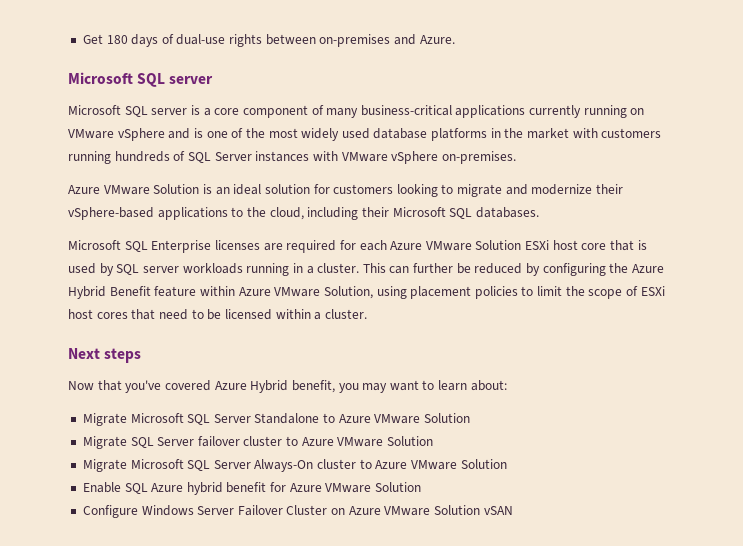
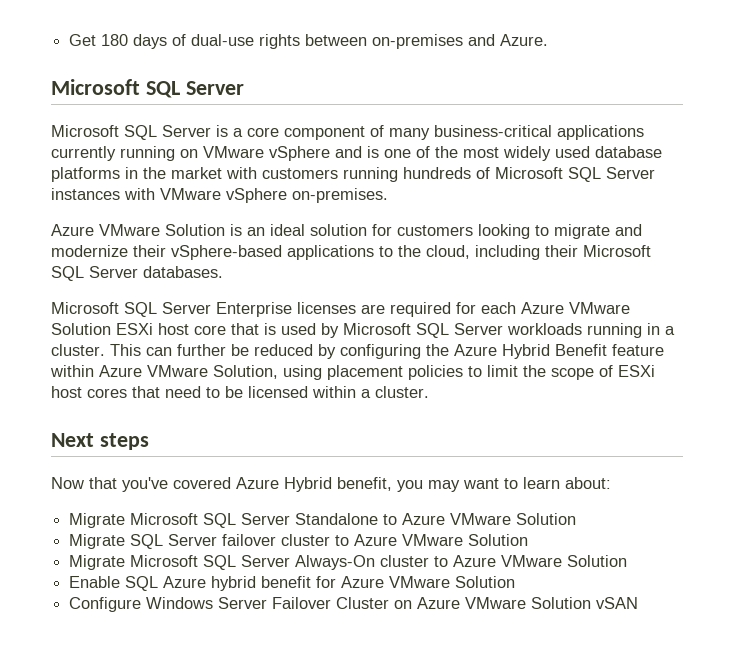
  Get 180 days of dual-use rights between on-premises and Azure.
- Microsoft SQL server
- Microsoft SQL server is a core component of many business-critical applications currently running on VMware vSphere and is one of the most widely used database platforms in the market with customers running hundreds of SQL Server instances with VMware vSphere on-premises.
+ Microsoft SQL Server
+ Microsoft SQL Server is a core component of many business-critical applications currently running on VMware vSphere and is one of the most widely used database platforms in the market with customers running hundreds of Microsoft SQL Server instances with VMware vSphere on-premises.
- Azure VMware Solution is an ideal solution for customers looking to migrate and modernize their vSphere-based applications to the cloud, including their Microsoft SQL databases.
+ Azure VMware Solution is an ideal solution for customers looking to migrate and modernize their vSphere-based applications to the cloud, including their Microsoft SQL Server databases.
- Microsoft SQL Enterprise licenses are required for each Azure VMware Solution ESXi host core that is used by SQL server workloads running in a cluster.
+ Microsoft SQL Server Enterprise licenses are required for each Azure VMware Solution ESXi host core that is used by Microsoft SQL Server workloads running in a cluster.

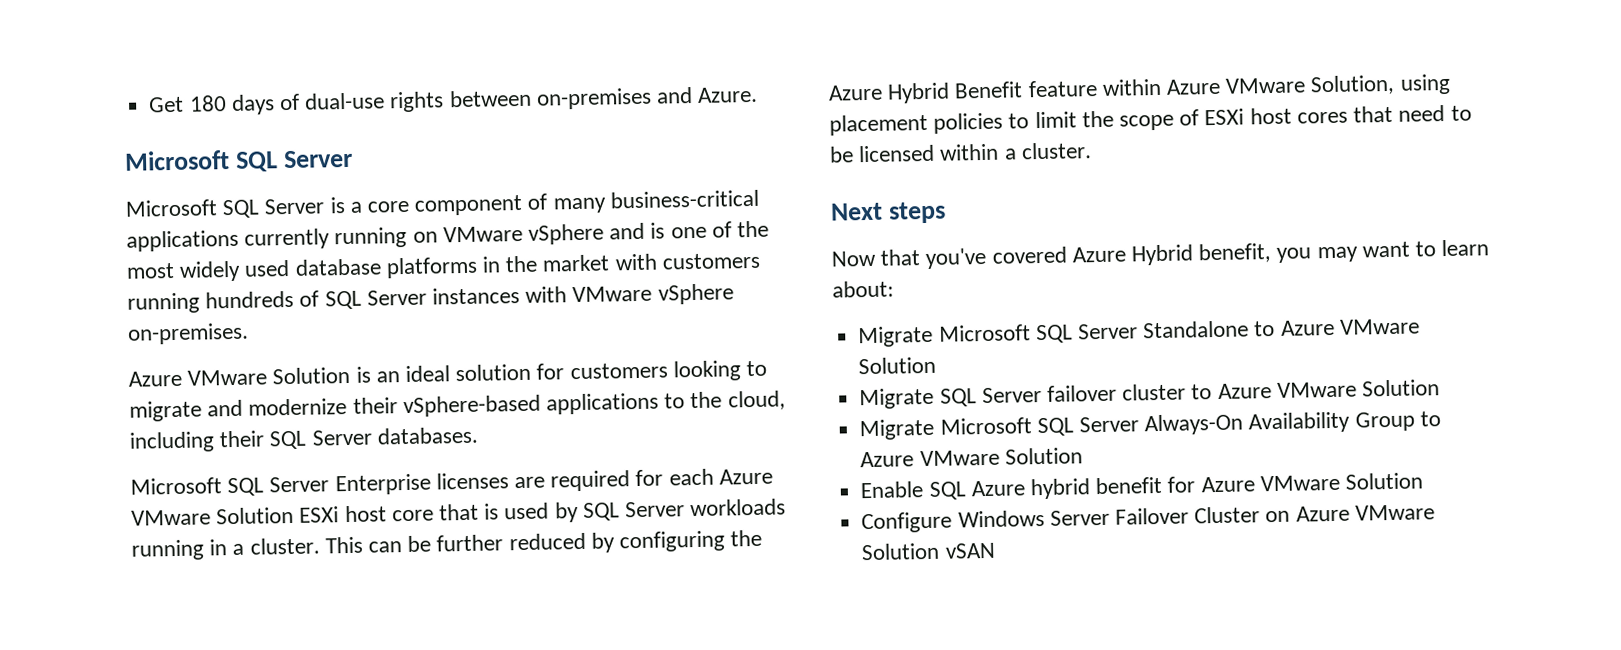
- Microsoft SQL Server is a core component of many business-critical applications currently running on VMware vSphere and is one of the most widely used database platforms in the market with customers running hundreds of Microsoft SQL Server instances with VMware vSphere on-premises.
+ Microsoft SQL Server is a core component of many business-critical applications currently running on VMware vSphere and is one of the most widely used database platforms in the market with customers running hundreds of SQL Server instances with VMware vSphere on-premises.
- Azure VMware Solution is an ideal solution for customers looking to migrate and modernize their vSphere-based applications to the cloud, including their Microsoft SQL Server databases.
+ Azure VMware Solution is an ideal solution for customers looking to migrate and modernize their vSphere-based applications to the cloud, including their SQL Server databases.
- Microsoft SQL Server Enterprise licenses are required for each Azure VMware Solution ESXi host core that is used by Microsoft SQL Server workloads running in a cluster.
+ Microsoft SQL Server Enterprise licenses are required for each Azure VMware Solution ESXi host core that is used by SQL Server workloads running in a cluster.
- This can further be reduced by configuring the Azure Hybrid Benefit feature within Azure VMware Solution, using placement policies to limit the scope of ESXi host cores that need to be licensed within a cluster.
+ This can be further reduced by configuring the Azure Hybrid Benefit feature within Azure VMware Solution, using placement policies to limit the scope of ESXi host cores that need to be licensed within a cluster.
- Migrate Microsoft SQL Server Always-On cluster to Azure VMware Solution
+ Migrate Microsoft SQL Server Always-On Availability Group to Azure VMware Solution

